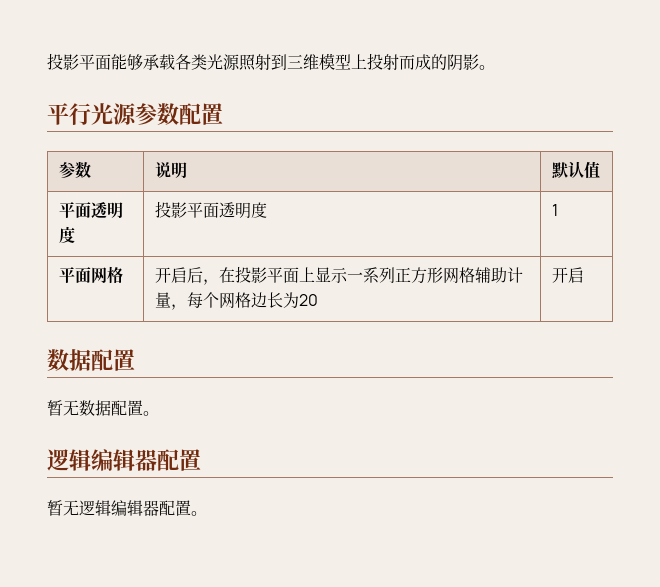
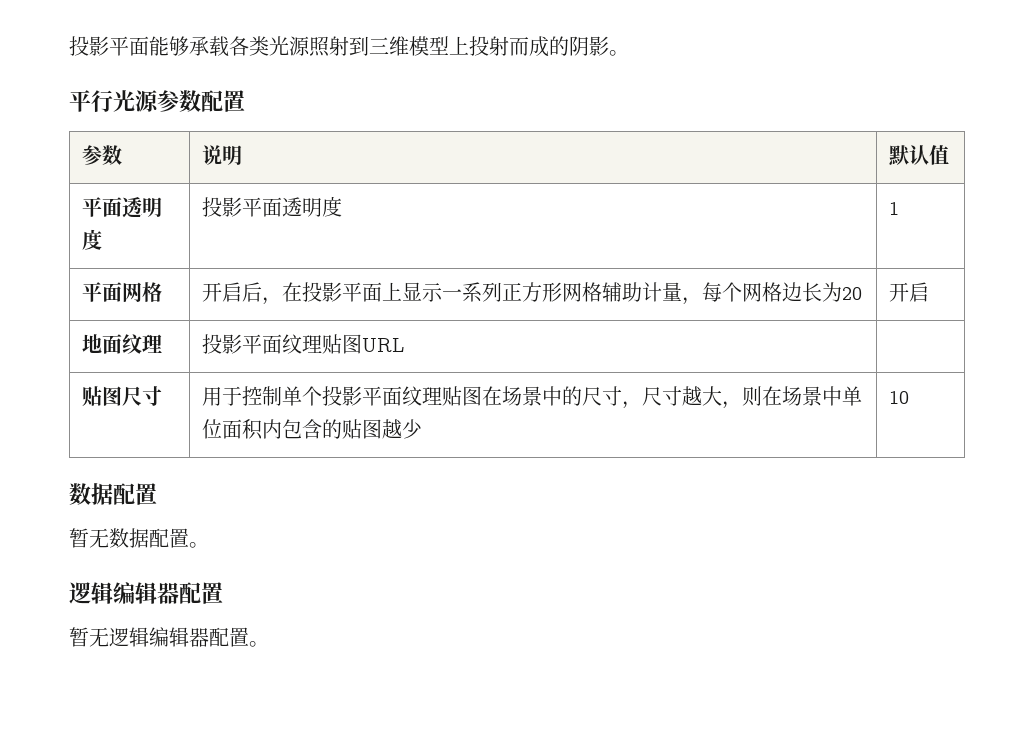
+ 地面纹理 | 投影平面纹理贴图URL |
+ 贴图尺寸 | 用于控制单个投影平面纹理贴图在场景中的尺寸，尺寸越大，则在场景中单位面积内包含的贴图越少 | 10

